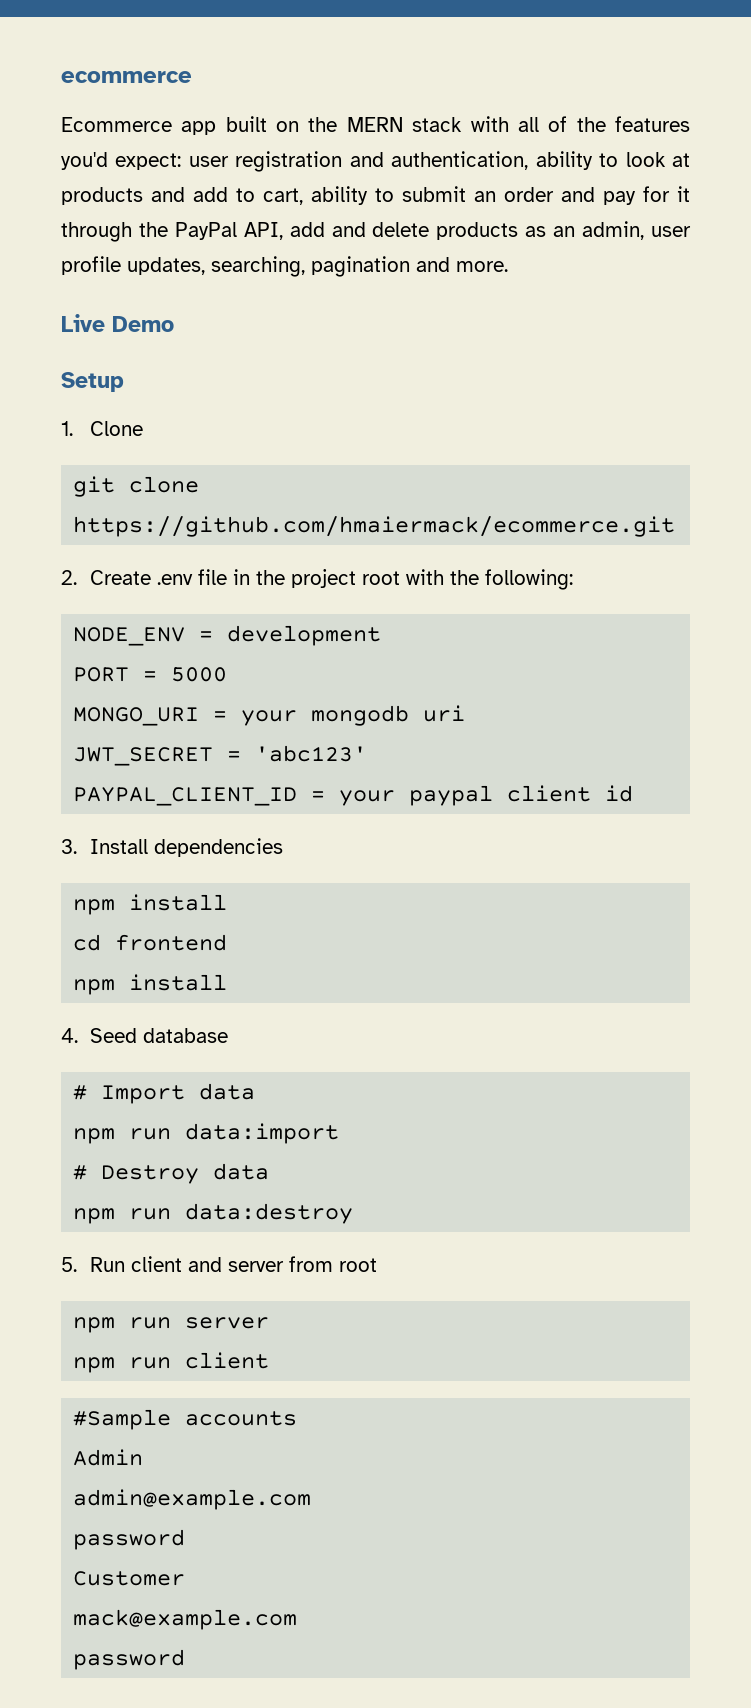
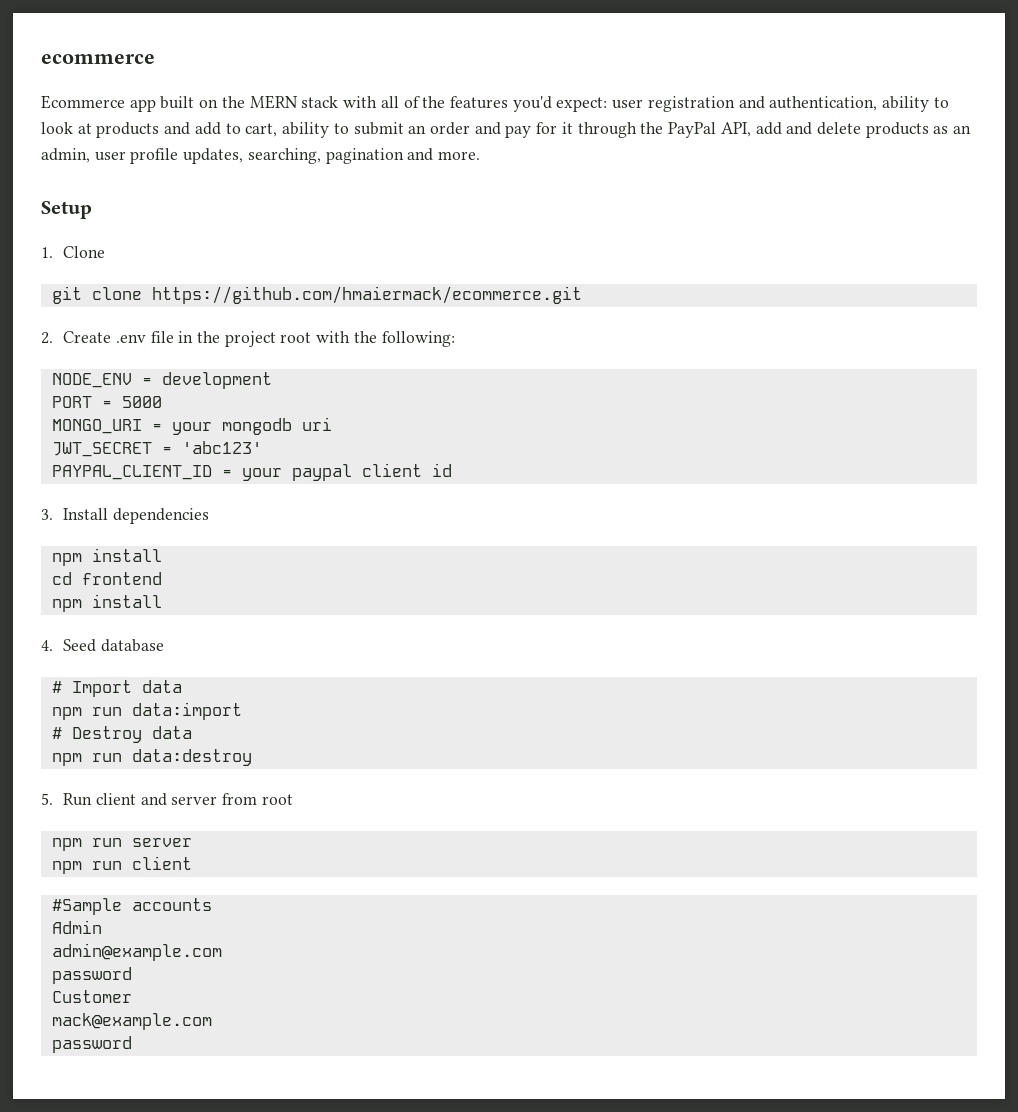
- Live Demo

